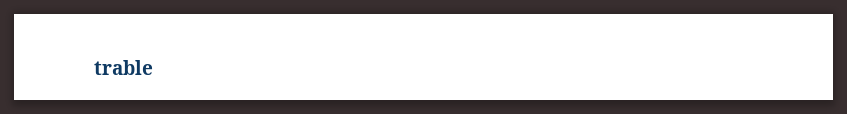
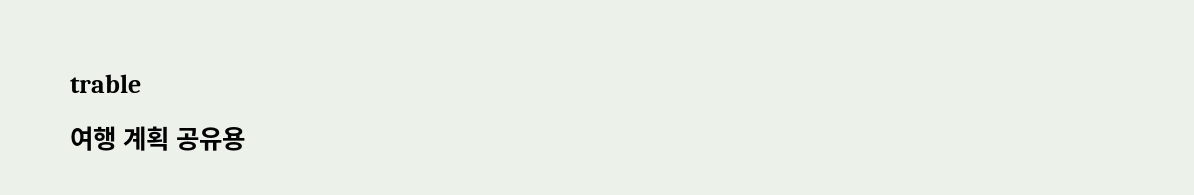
+ 여행 계획 공유용

